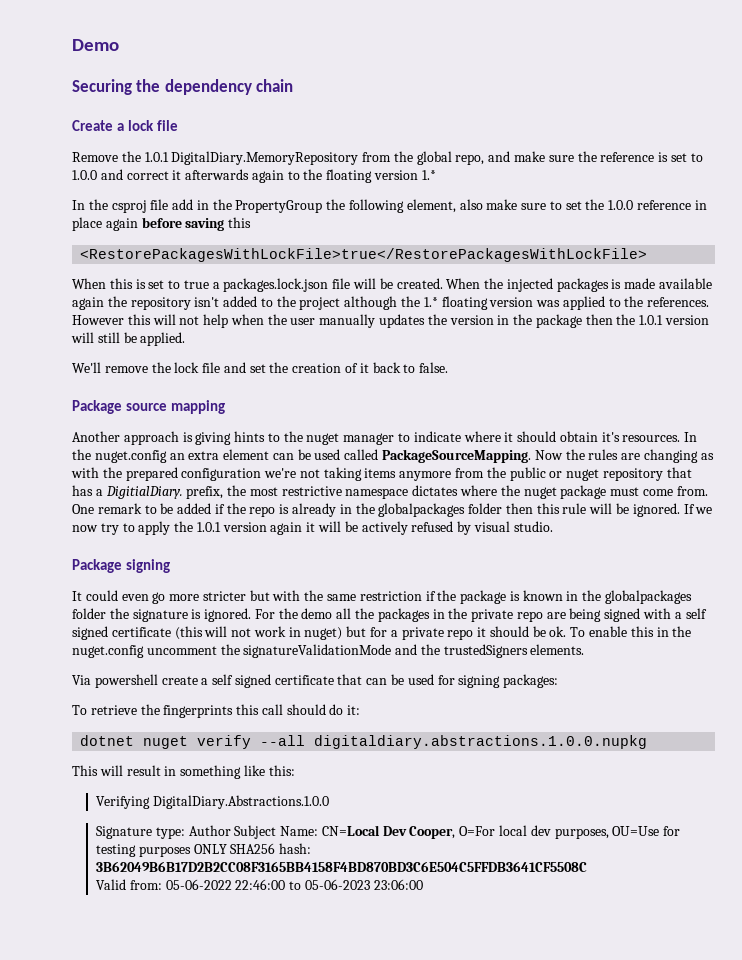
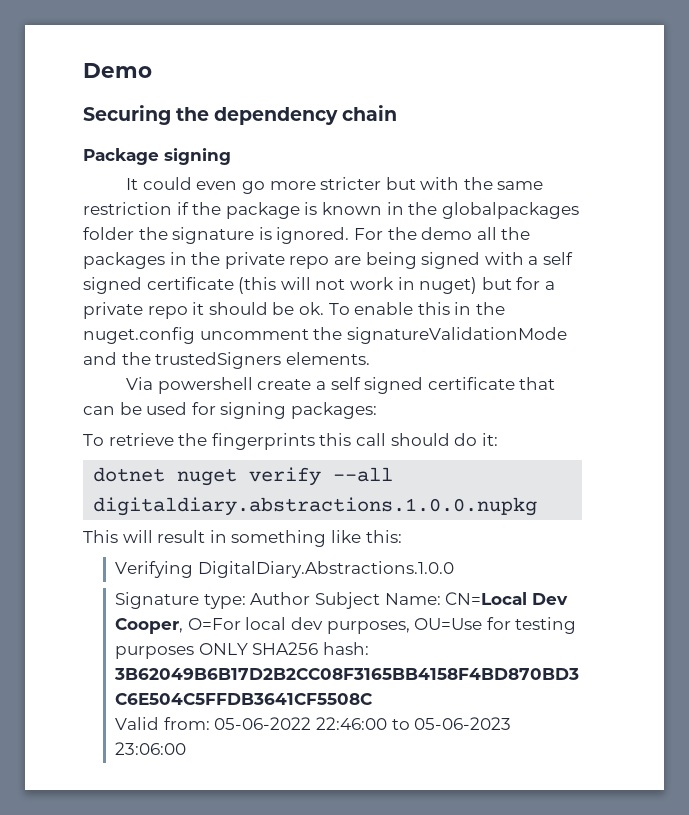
- Create a lock file
- Remove the 1.0.1 DigitalDiary.MemoryRepository from the global repo, and make sure the reference is set to 1.0.0 and correct it afterwards again to the floating version 1.*
- In the csproj file add in the PropertyGroup the following element, also make sure to set the 1.0.0 reference in place again before saving this
- <RestorePackagesWithLockFile>true</RestorePackagesWithLockFile>
- When this is set to true a packages.lock.json file will be created. When the injected packages is made available again the repository isn't added to the project although the 1.* floating version was applied to the references. However this will not help when the user manually updates the version in the package then the 1.0.1 version will still be applied.
- We'll remove the lock file and set the creation of it back to false.
- Package source mapping
- Another approach is giving hints to the nuget manager to indicate where it should obtain it's resources. In the nuget.config an extra element can be used called PackageSourceMapping. Now the rules are changing as with the prepared configuration we're not taking items anymore from the public or nuget repository that has a DigitialDiary. prefix, the most restrictive namespace dictates where the nuget package must come from. One remark to be added if the repo is already in the globalpackages folder then this rule will be ignored. If we now try to apply the 1.0.1 version again it will be actively refused by visual studio.

